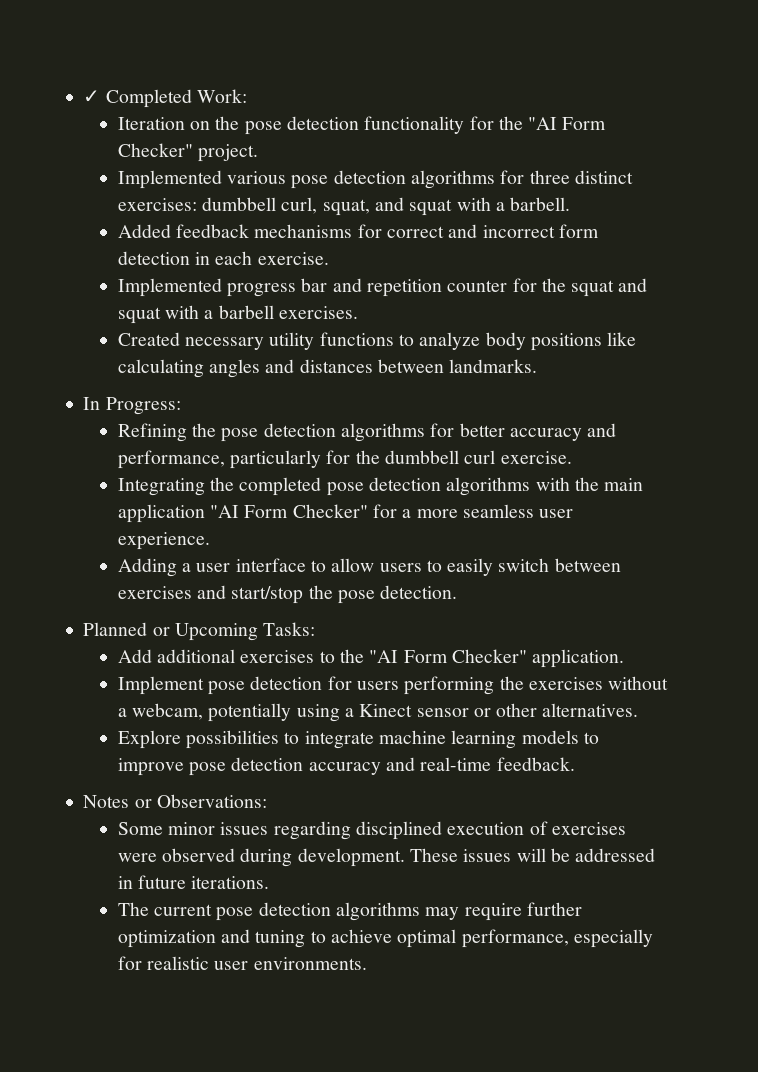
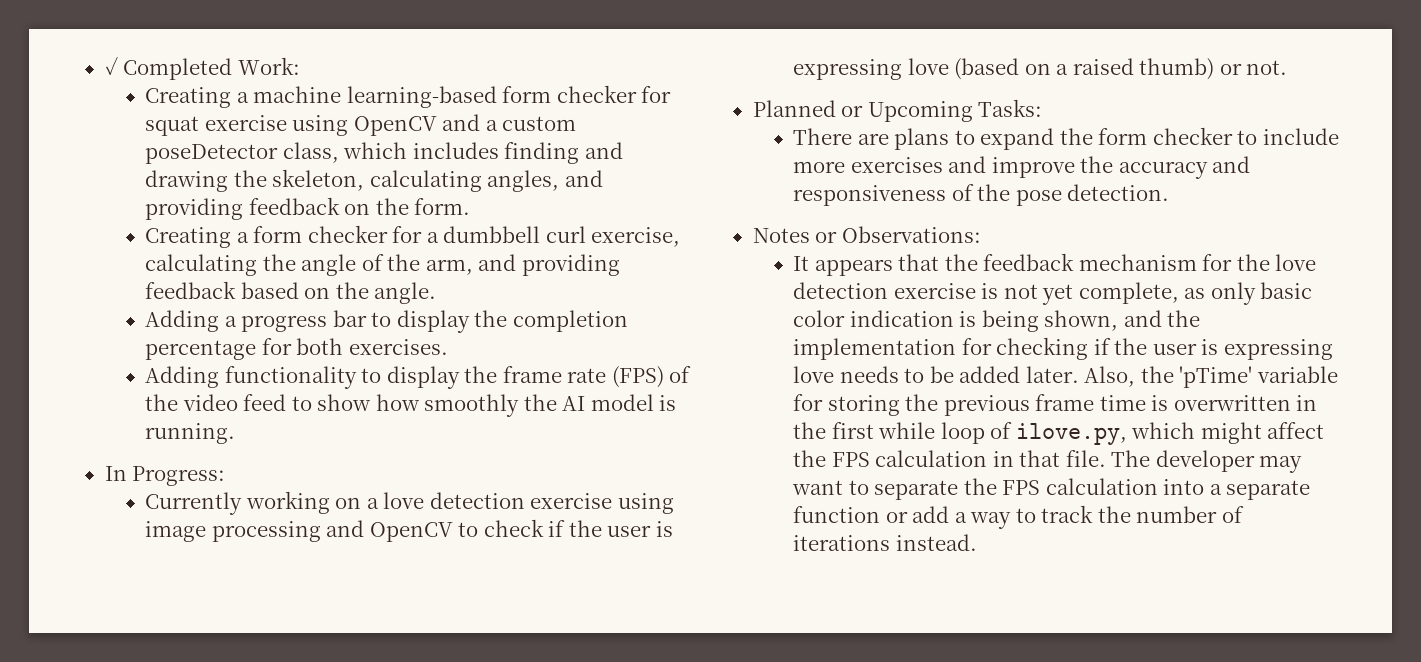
- Iteration on the pose detection functionality for the "AI Form Checker" project.
- Implemented various pose detection algorithms for three distinct exercises: dumbbell curl, squat, and squat with a barbell.
- Added feedback mechanisms for correct and incorrect form detection in each exercise.
- Implemented progress bar and repetition counter for the squat and squat with a barbell exercises.
- Created necessary utility functions to analyze body positions like calculating angles and distances between landmarks.
+ Creating a machine learning-based form checker for squat exercise using OpenCV and a custom poseDetector class, which includes finding and drawing the skeleton, calculating angles, and providing feedback on the form.
+ Creating a form checker for a dumbbell curl exercise, calculating the angle of the arm, and providing feedback based on the angle.
+ Adding a progress bar to display the completion percentage for both exercises.
+ Adding functionality to display the frame rate (FPS) of the video feed to show how smoothly the AI model is running.
  In Progress:
- Refining the pose detection algorithms for better accuracy and performance, particularly for the dumbbell curl exercise.
- Integrating the completed pose detection algorithms with the main application "AI Form Checker" for a more seamless user experience.
- Adding a user interface to allow users to easily switch between exercises and start/stop the pose detection.
+ Currently working on a love detection exercise using image processing and OpenCV to check if the user is expressing love (based on a raised thumb) or not.
  Planned or Upcoming Tasks:
- Add additional exercises to the "AI Form Checker" application.
- Implement pose detection for users performing the exercises without a webcam, potentially using a Kinect sensor or other alternatives.
- Explore possibilities to integrate machine learning models to improve pose detection accuracy and real-time feedback.
+ There are plans to expand the form checker to include more exercises and improve the accuracy and responsiveness of the pose detection.
  Notes or Observations:
- Some minor issues regarding disciplined execution of exercises were observed during development. These issues will be addressed in future iterations.
- The current pose detection algorithms may require further optimization and tuning to achieve optimal performance, especially for realistic user environments.
+ It appears that the feedback mechanism for the love detection exercise is not yet complete, as only basic color indication is being shown, and the implementation for checking if the user is expressing love needs to be added later. Also, the 'pTime' variable for storing the previous frame time is overwritten in the first while loop of ilove.py, which might affect the FPS calculation in that file. The developer may want to separate the FPS calculation into a separate function or add a way to track the number of iterations instead.

